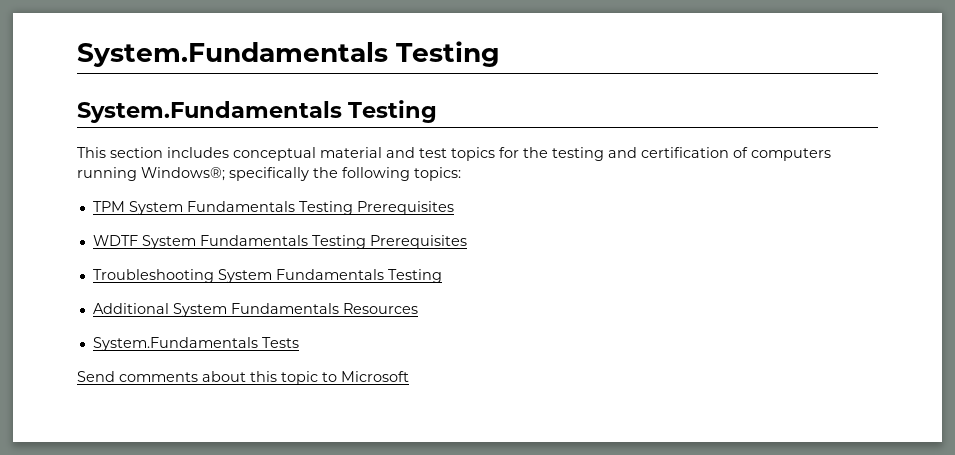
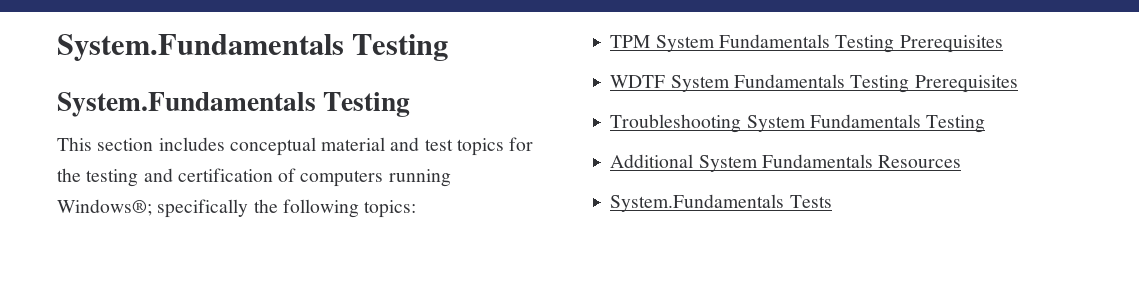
- Send comments about this topic to Microsoft

